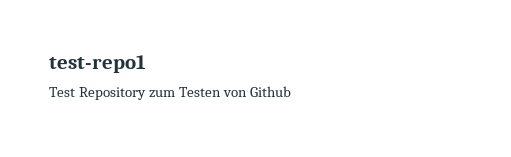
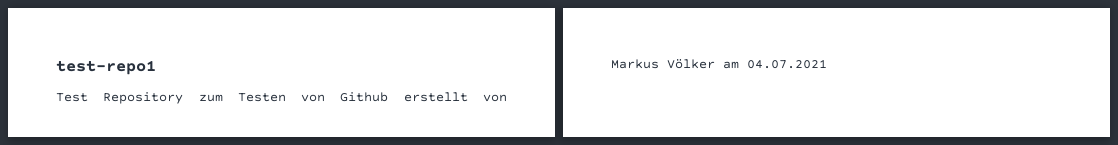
- Test Repository zum Testen von Github
+ Test Repository zum Testen von Github erstellt von Markus Völker am 04.07.2021

